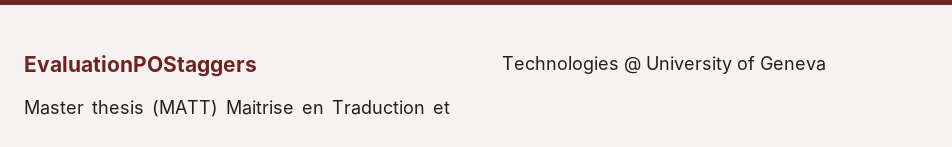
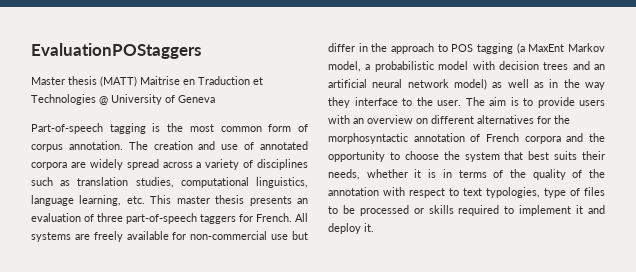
+ Part-of-speech tagging is the most common form of corpus annotation. The creation and use of annotated corpora are widely spread across a variety of disciplines such as translation studies, computational linguistics, language learning, etc. This master thesis presents an evaluation of three part-of-speech taggers for French. All systems are freely available for non-commercial use but differ in the approach to POS tagging (a MaxEnt Markov model, a probabilistic model with decision trees and an artificial neural network model) as well as in the way they interface to the user. The aim is to provide users with an overview on different alternatives for the morphosyntactic annotation of French corpora and the opportunity to choose the system that best suits their needs, whether it is in terms of the quality of the annotation with respect to text typologies, type of files to be processed or skills required to implement it and deploy it.

